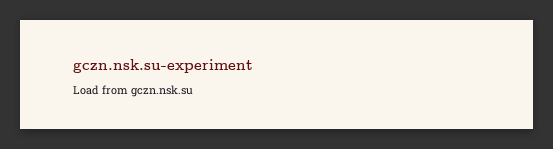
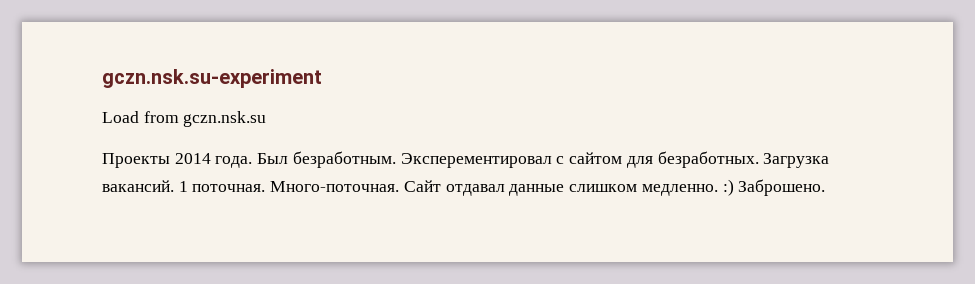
+ Проекты 2014 года. Был безработным. Эксперементировал с сайтом для безработных. Загрузка вакансий. 1 поточная. Много-поточная. Сайт отдавал данные слишком медленно. :) Заброшено.

